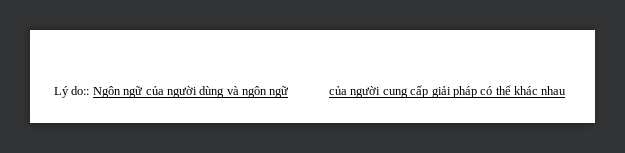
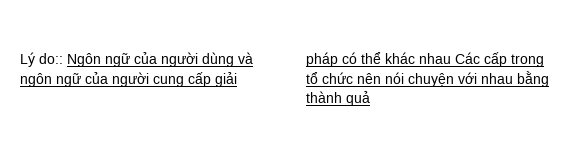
- Lý do:: Ngôn ngữ của người dùng và ngôn ngữ của người cung cấp giải pháp có thể khác nhau
+ Lý do:: Ngôn ngữ của người dùng và ngôn ngữ của người cung cấp giải pháp có thể khác nhau Các cấp trong tổ chức nên nói chuyện với nhau bằng thành quả

